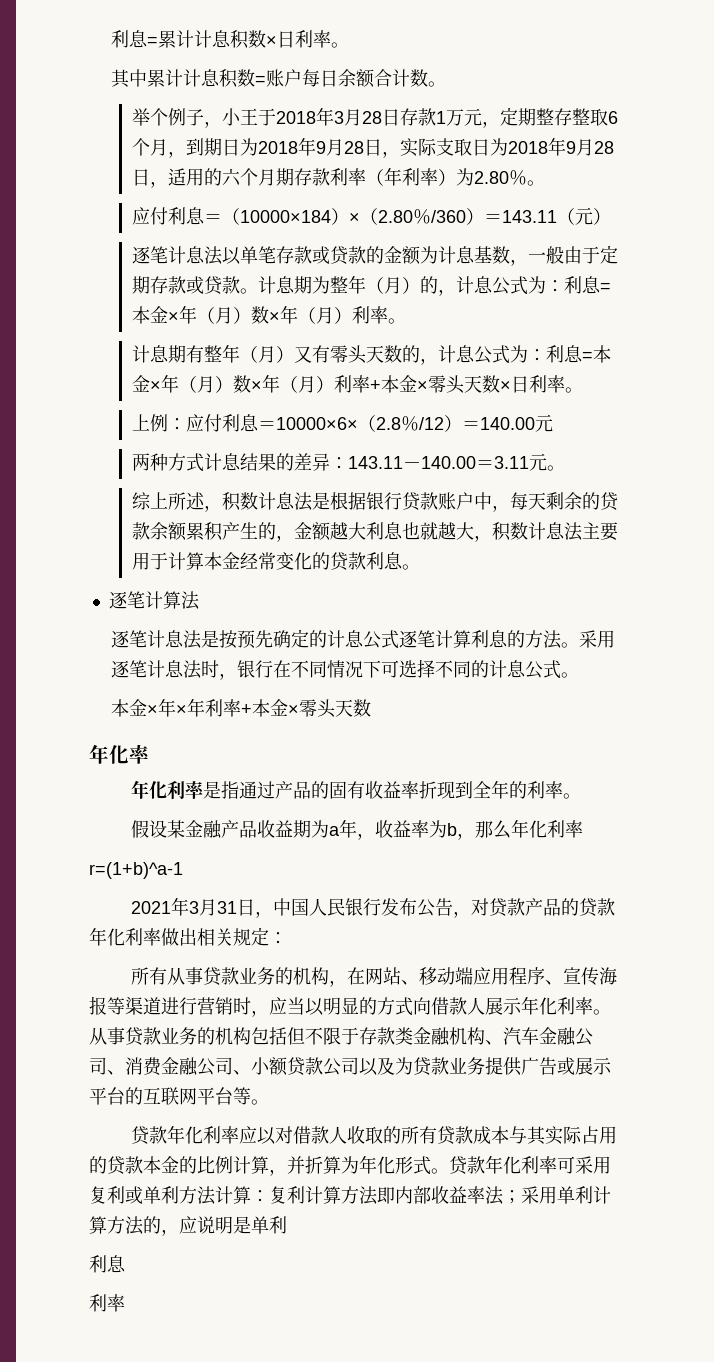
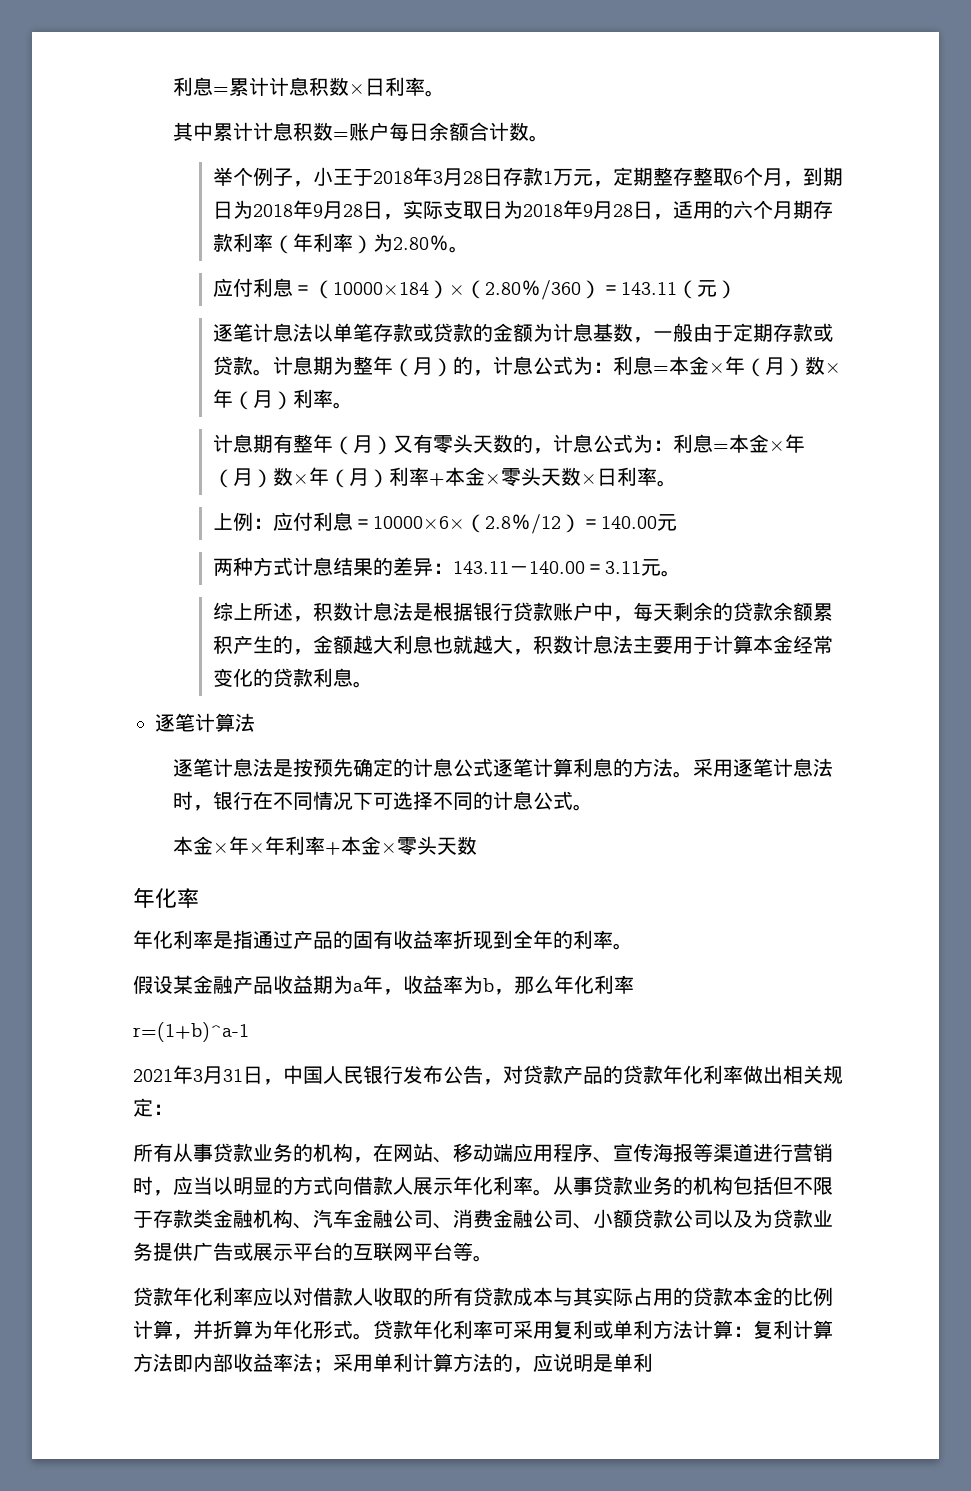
  贷款年化利率可采用复利或单利方法计算：复利计算方法即内部收益率法；采用单利计算方法的，应说明是单利
- 利息
- 利率

